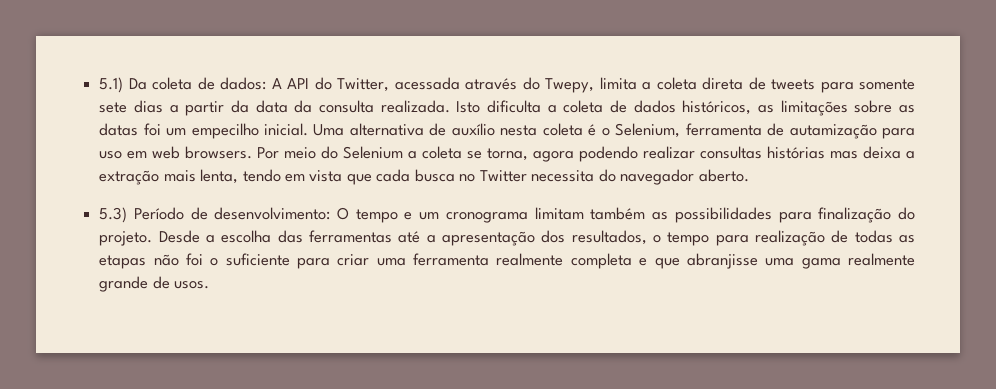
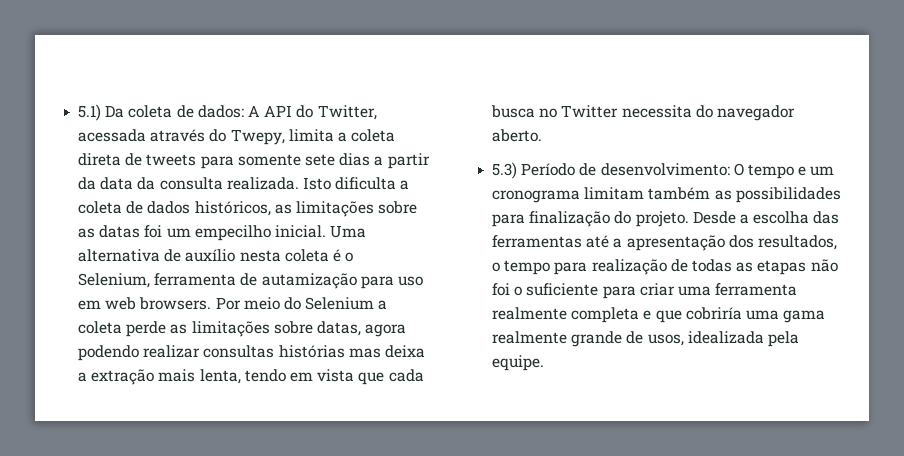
- Por meio do Selenium a coleta se torna, agora podendo realizar consultas histórias mas deixa a extração mais lenta, tendo em vista que cada busca no Twitter necessita do navegador aberto.
+ Por meio do Selenium a coleta perde as limitações sobre datas, agora podendo realizar consultas histórias mas deixa a extração mais lenta, tendo em vista que cada busca no Twitter necessita do navegador aberto.
- Desde a escolha das ferramentas até a apresentação dos resultados, o tempo para realização de todas as etapas não foi o suficiente para criar uma ferramenta realmente completa e que abranjisse uma gama realmente grande de usos.
+ Desde a escolha das ferramentas até a apresentação dos resultados, o tempo para realização de todas as etapas não foi o suficiente para criar uma ferramenta realmente completa e que cobriría uma gama realmente grande de usos, idealizada pela equipe.

